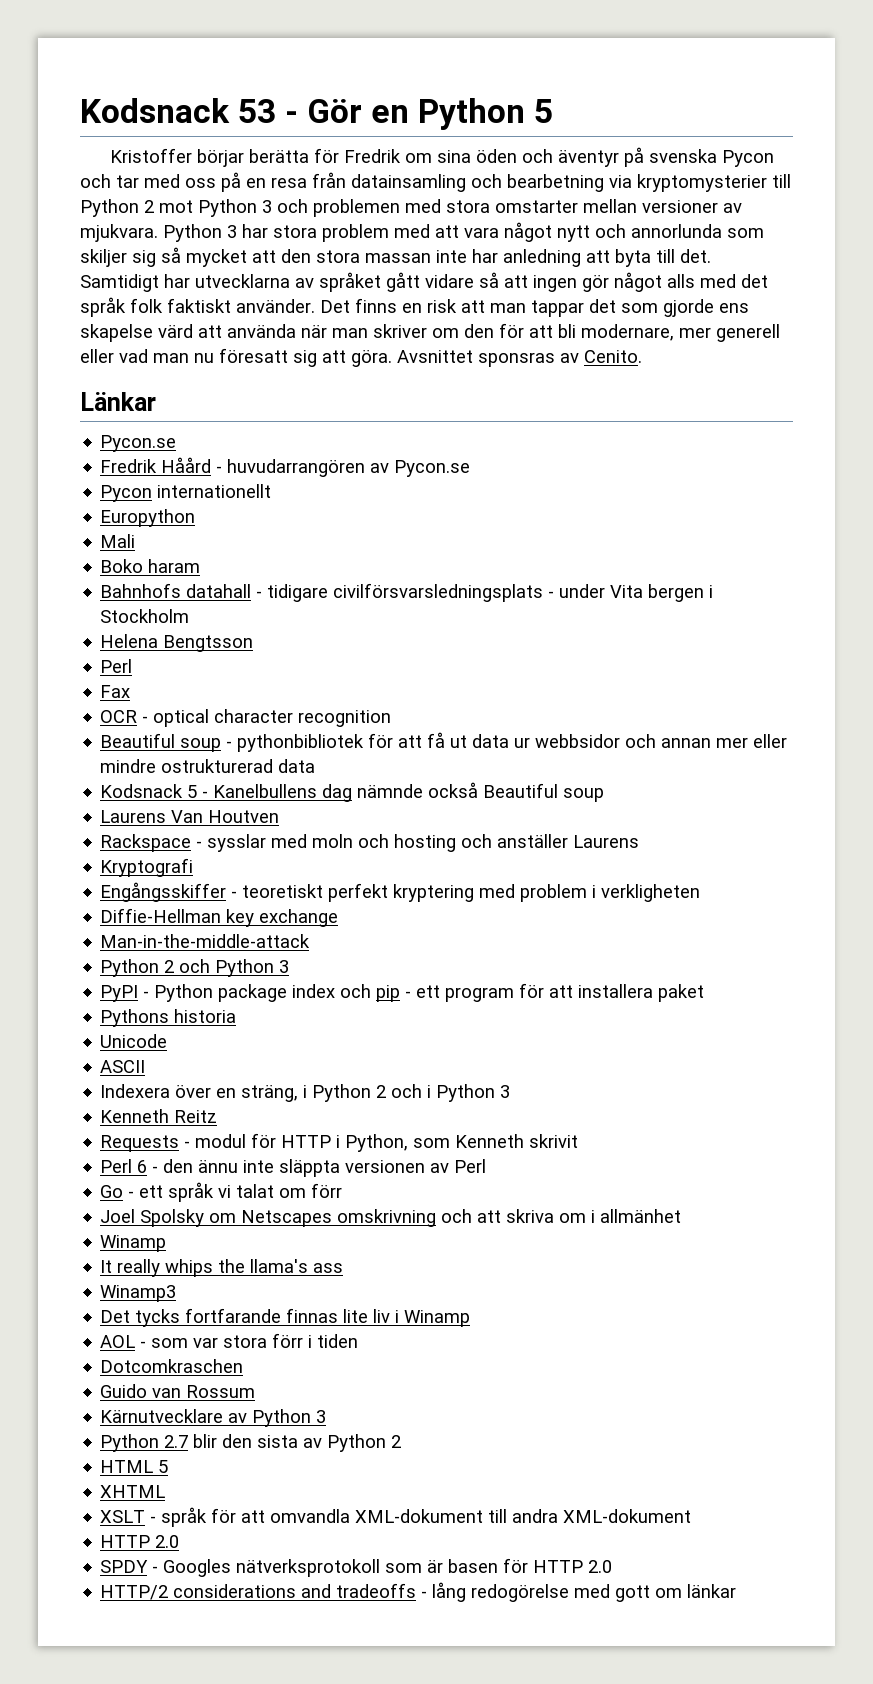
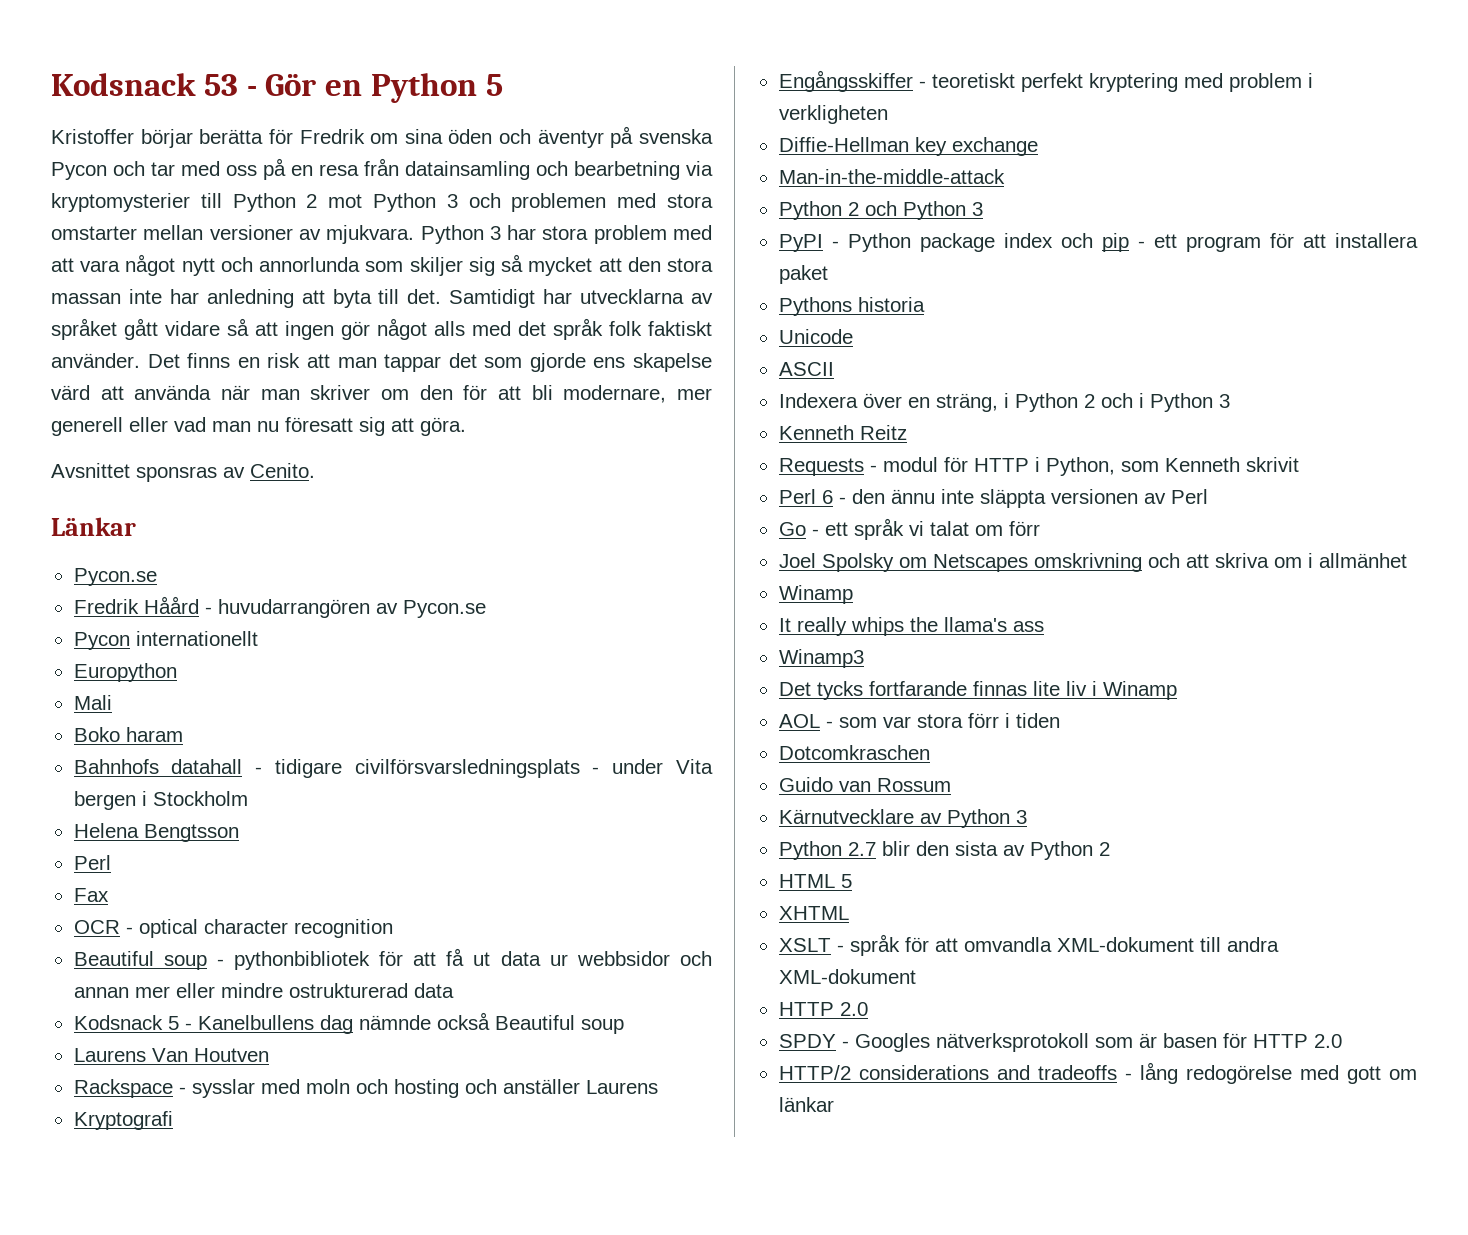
- Det finns en risk att man tappar det som gjorde ens skapelse värd att använda när man skriver om den för att bli modernare, mer generell eller vad man nu föresatt sig att göra. Avsnittet sponsras av Cenito.
+ Det finns en risk att man tappar det som gjorde ens skapelse värd att använda när man skriver om den för att bli modernare, mer generell eller vad man nu föresatt sig att göra.
+ Avsnittet sponsras av Cenito.

